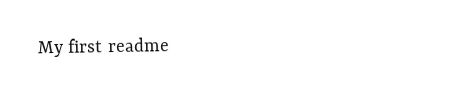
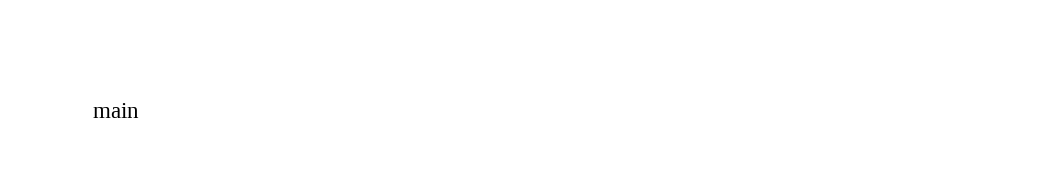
- My first readme
+ main

